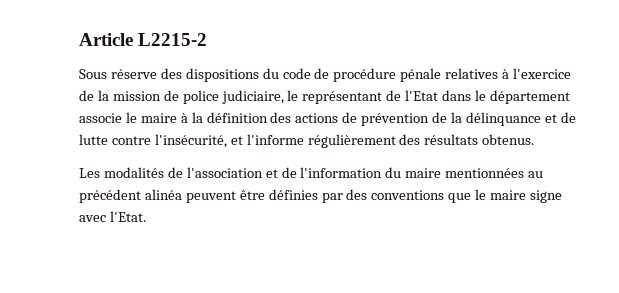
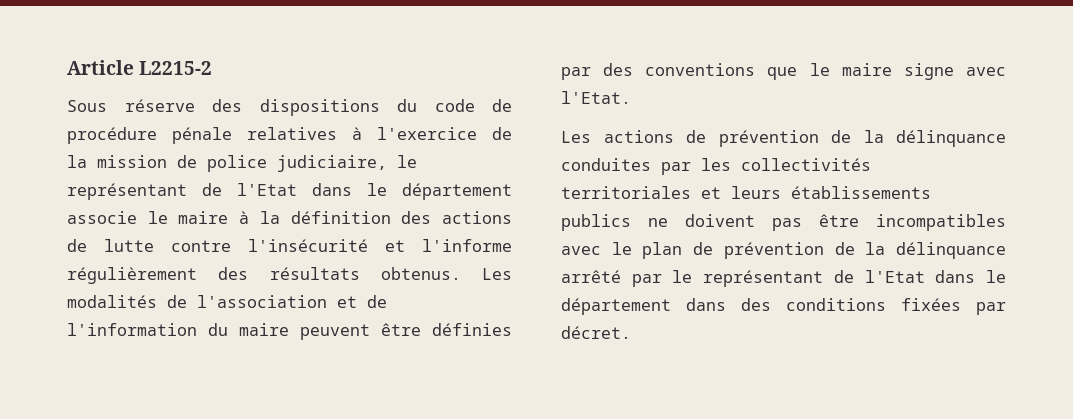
- Sous réserve des dispositions du code de procédure pénale relatives à l'exercice de la mission de police judiciaire, le représentant de l'Etat dans le département associe le maire à la définition des actions de prévention de la délinquance et de lutte contre l'insécurité, et l'informe régulièrement des résultats obtenus.
- Les modalités de l'association et de l'information du maire mentionnées au précédent alinéa peuvent être définies par des conventions que le maire signe avec l'Etat.
+ Sous réserve des dispositions du code de procédure pénale relatives à l'exercice de la mission de police judiciaire, le représentant de l'Etat dans le département associe le maire à la définition des actions de lutte contre l'insécurité et l'informe régulièrement des résultats obtenus. Les modalités de l'association et de l'information du maire peuvent être définies par des conventions que le maire signe avec l'Etat.
+ Les actions de prévention de la délinquance conduites par les collectivités territoriales et leurs établissements publics ne doivent pas être incompatibles avec le plan de prévention de la délinquance arrêté par le représentant de l'Etat dans le département dans des conditions fixées par décret.

